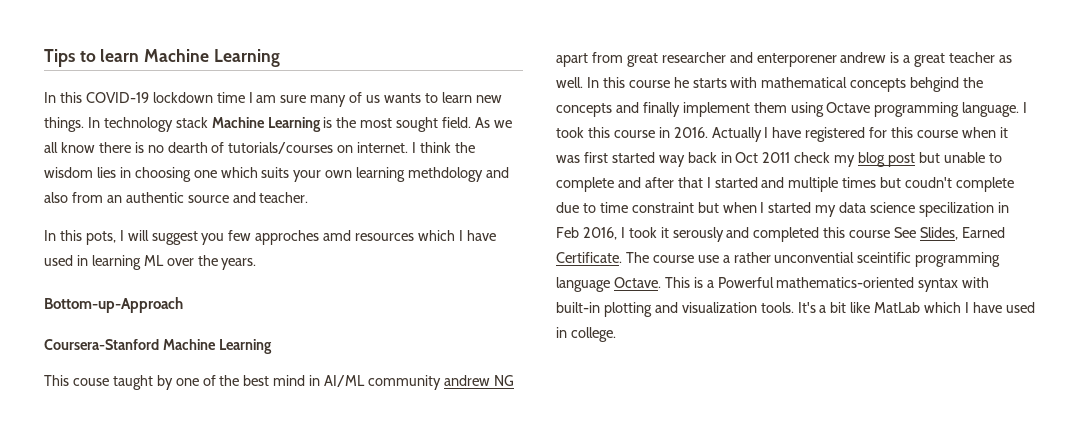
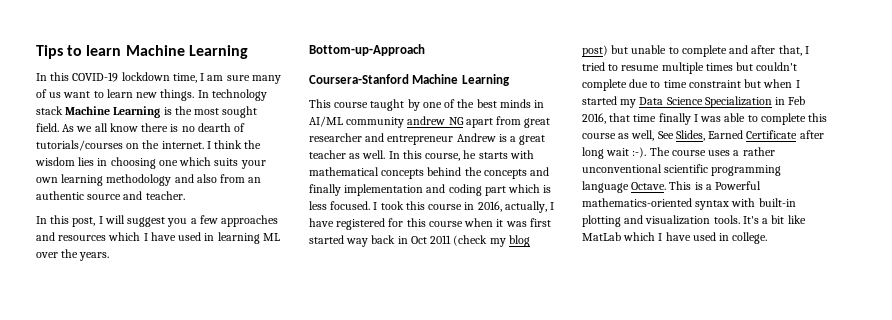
- In this COVID-19 lockdown time I am sure many of us wants to learn new things.
+ In this COVID-19 lockdown time, I am sure many of us want to learn new things.
- As we all know there is no dearth of tutorials/courses on internet.
+ As we all know there is no dearth of tutorials/courses on the internet.
- I think the wisdom lies in choosing one which suits your own learning methdology and also from an authentic source and teacher.
+ I think the wisdom lies in choosing one which suits your own learning methodology and also from an authentic source and teacher.
- In this pots, I will suggest you few approches amd resources which I have used in learning ML over the years.
+ In this post, I will suggest you a few approaches and resources which I have used in learning ML over the years.
- This couse taught by one of the best mind in AI/ML community andrew NG apart from great researcher and enterporener andrew is a great teacher as well.
+ This course taught by one of the best minds in AI/ML community andrew NG apart from great researcher and entrepreneur Andrew is a great teacher as well.
- In this course he starts with mathematical concepts behgind the concepts and finally implement them using Octave programming language.
+ In this course, he starts with mathematical concepts behind the concepts and finally implementation and coding part which is less focused.
- I took this course in 2016. Actually I have registered for this course when it was first started way back in Oct 2011 check my blog post but unable to complete and after that I started and multiple times but coudn't complete due to time constraint but when I started my data science specilization in Feb 2016, I took it serously and completed this course See Slides, Earned Certificate.
+ I took this course in 2016, actually, I have registered for this course when it was first started way back in Oct 2011 (check my blog post) but unable to complete and after that, I tried to resume multiple times but couldn't complete due to time constraint but when I started my Data Science Specialization in Feb 2016, that time finally I was able to complete this course as well, See Slides, Earned Certificate after long wait :-).
- The course use a rather unconvential sceintific programming language Octave.
+ The course uses a rather unconventional scientific programming language Octave.

